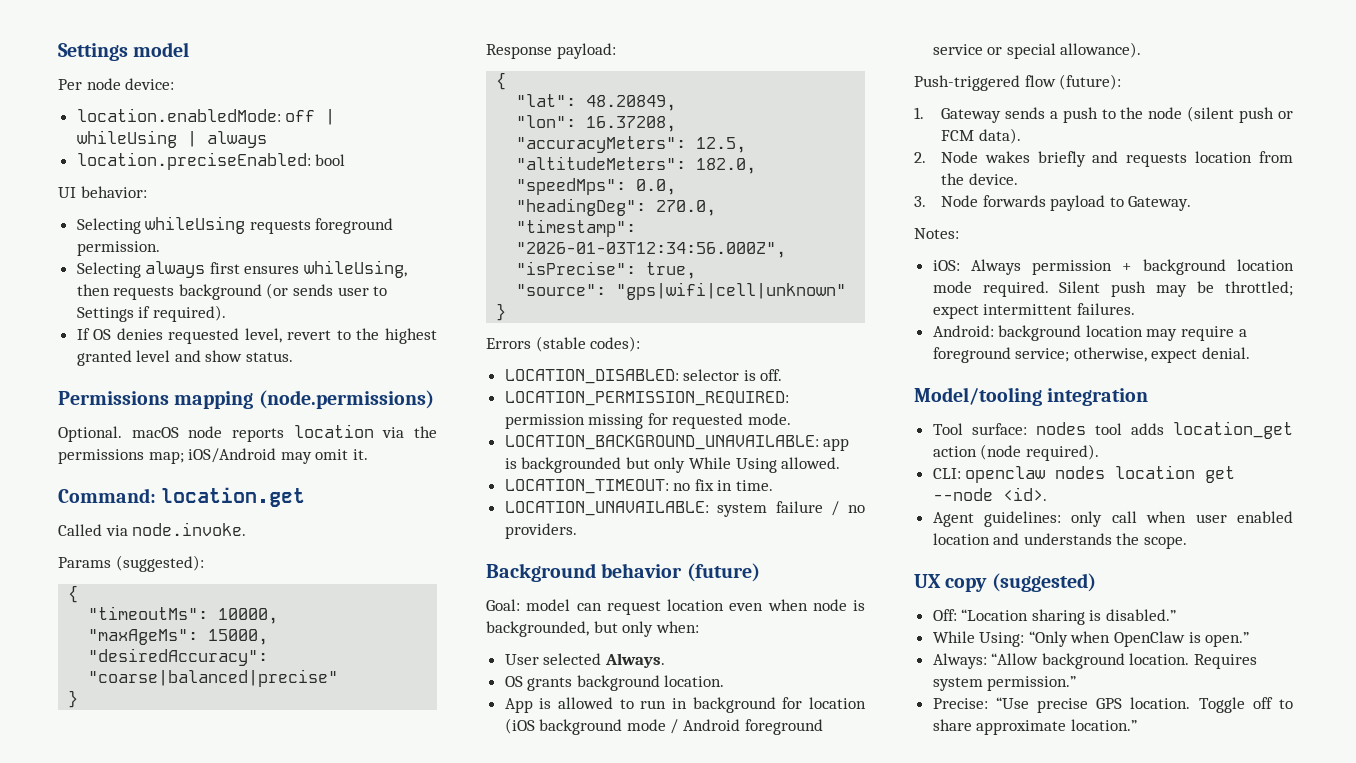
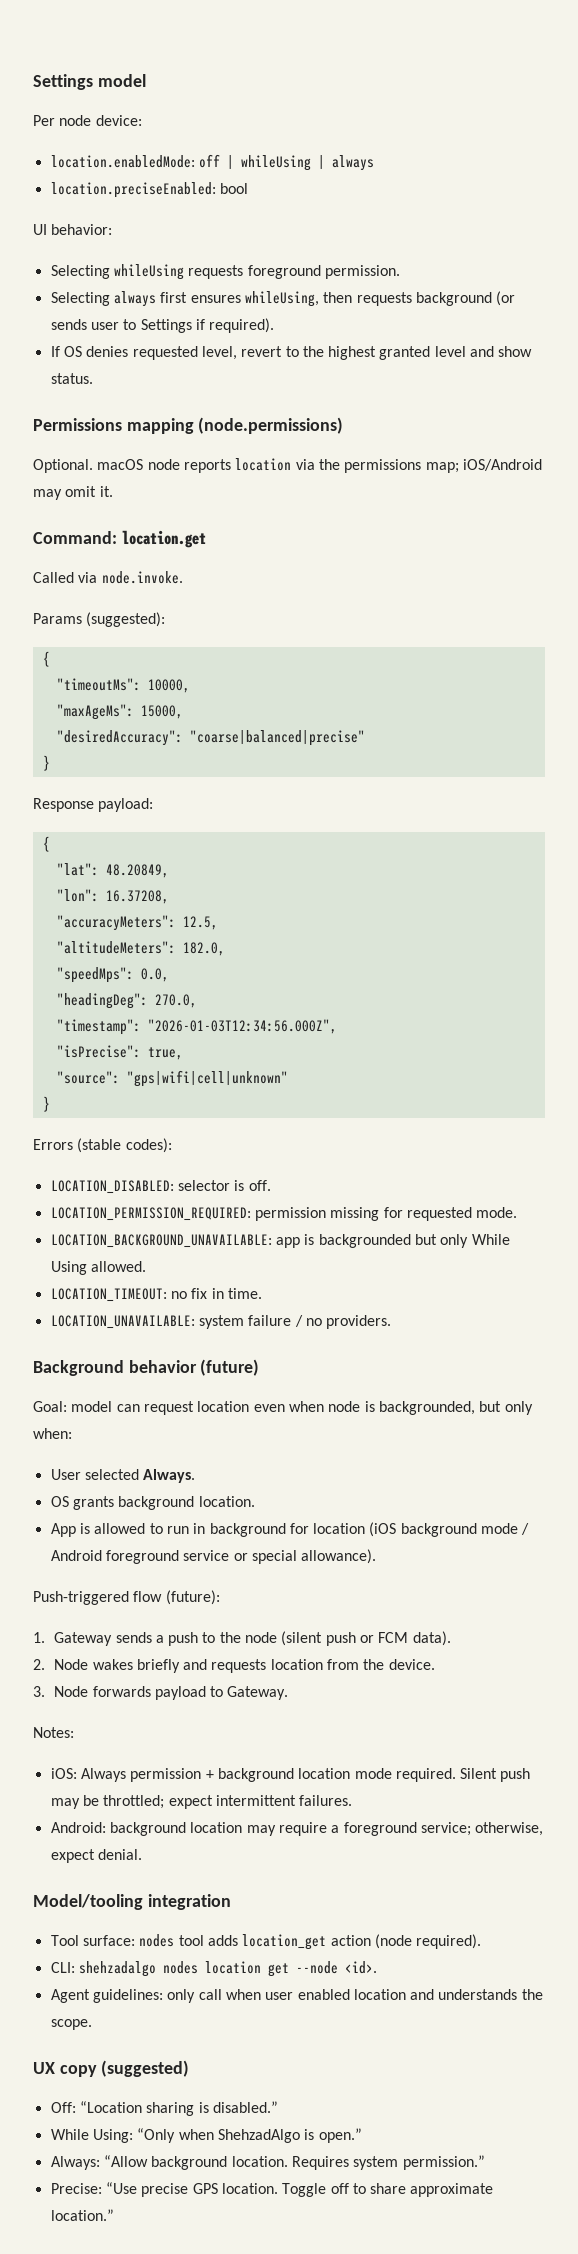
- CLI: openclaw nodes location get --node <id>.
+ CLI: shehzadalgo nodes location get --node <id>.
- While Using: “Only when OpenClaw is open.”
+ While Using: “Only when ShehzadAlgo is open.”

